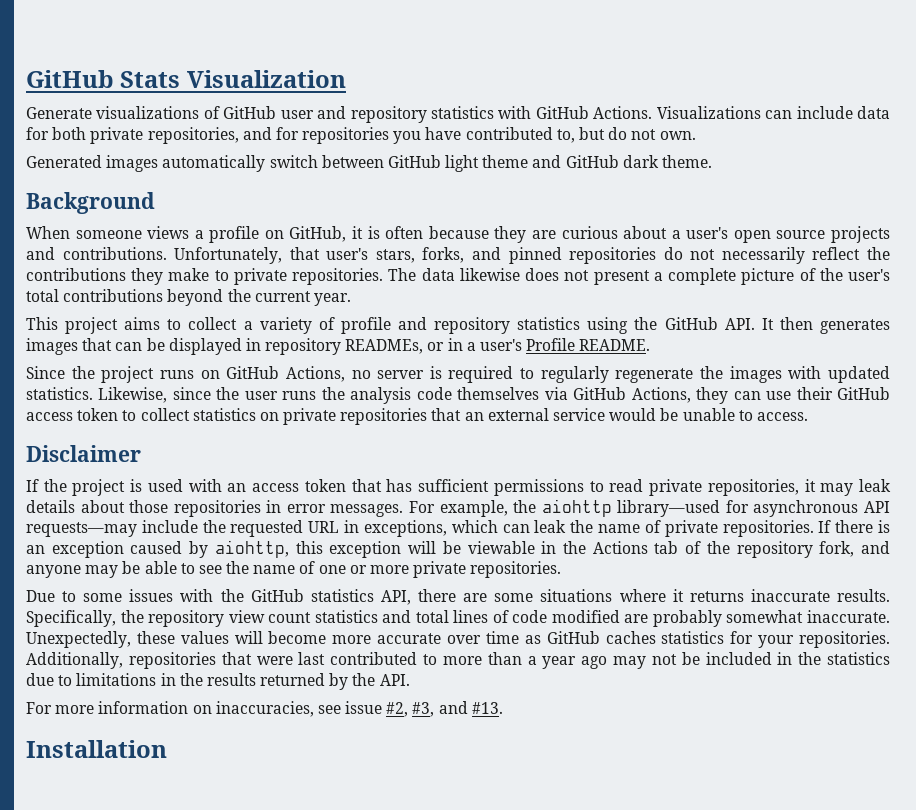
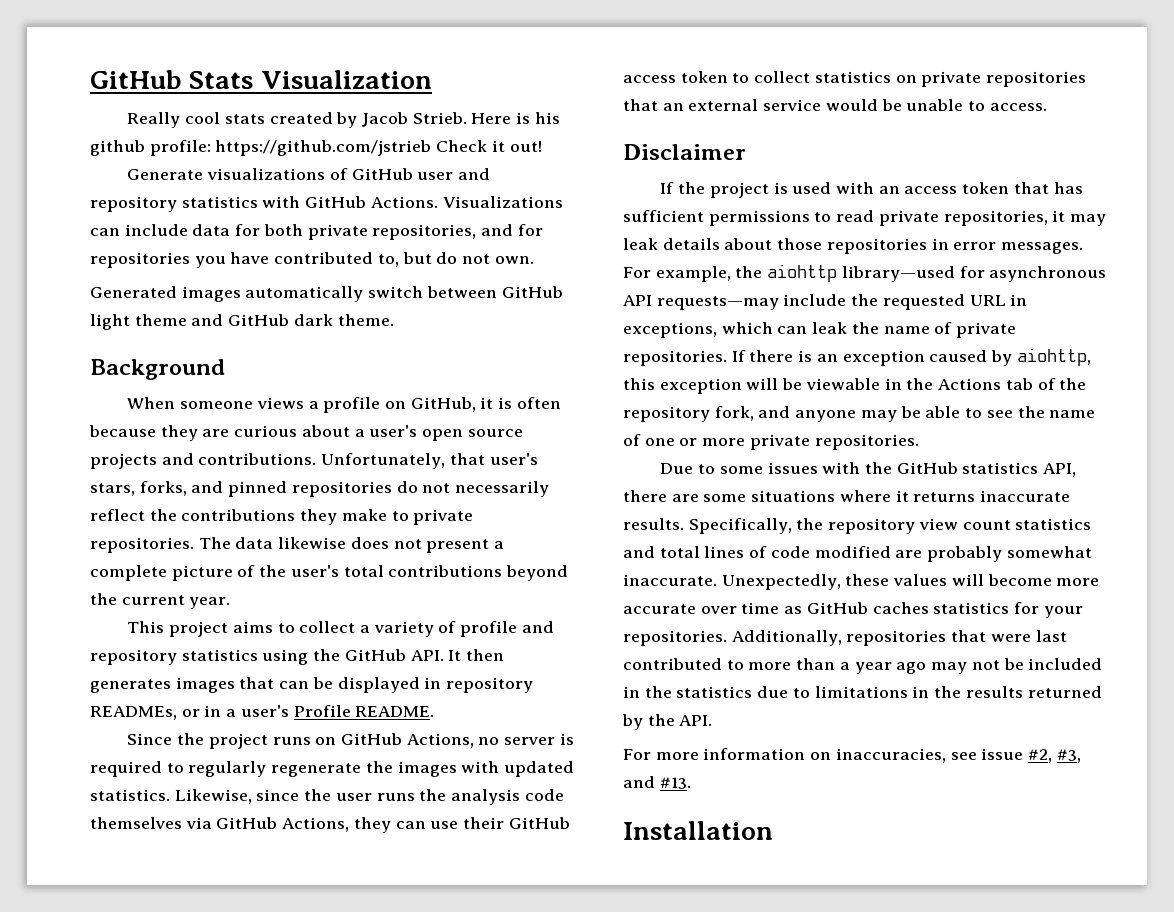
+ Really cool stats created by Jacob Strieb. Here is his github profile: https://github.com/jstrieb Check it out!

